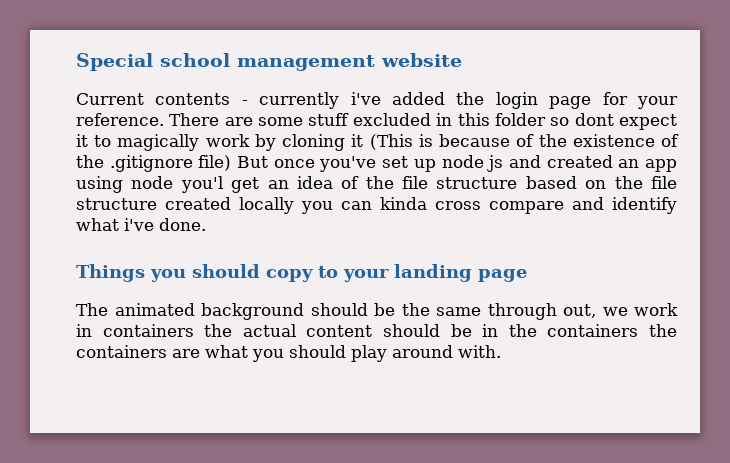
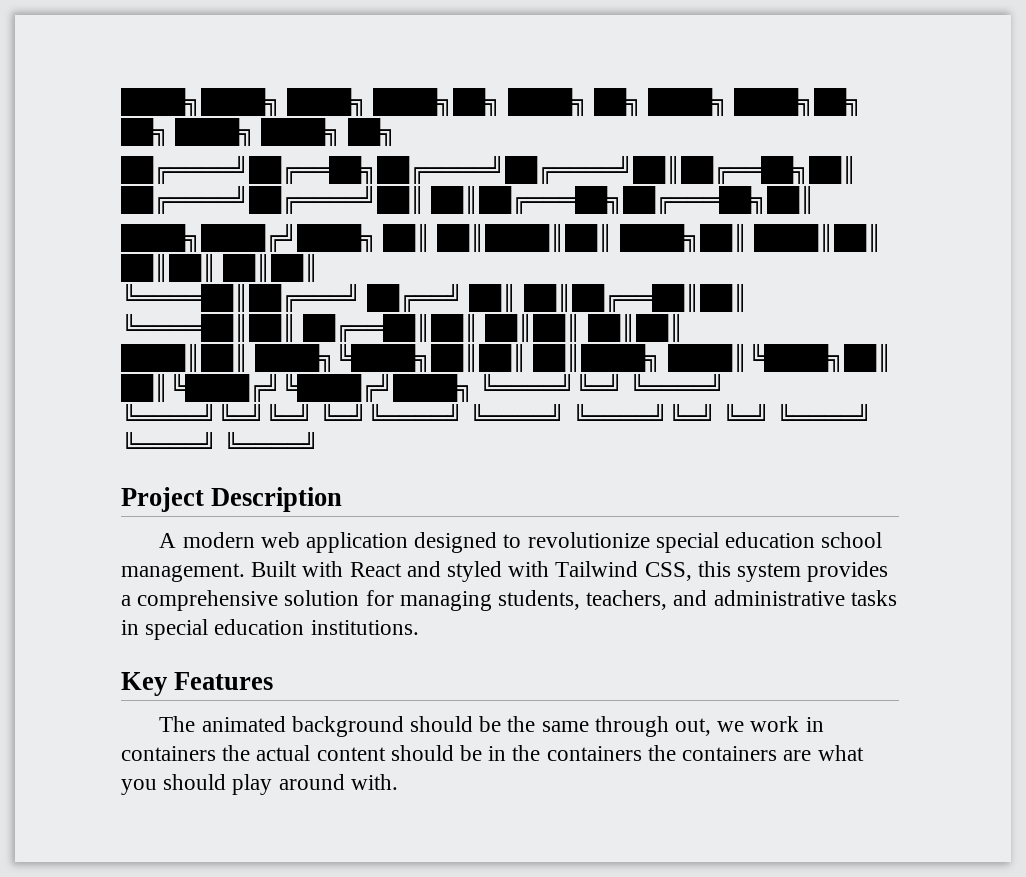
- Special school management website
- Current contents - currently i've added the login page for your reference. There are some stuff excluded in this folder so dont expect it to magically work by cloning it (This is because of the existence of the .gitignore file) But once you've set up node js and created an app using node you'l get an idea of the file structure based on the file structure created locally you can kinda cross compare and identify what i've done.
- Things you should copy to your landing page
+ ████╗████╗ ████╗ ████╗██╗ ████╗ ██╗ ████╗ ████╗██╗ ██╗ ████╗ ████╗ ██╗
+ ██╔════╝██╔══██╗██╔════╝██╔════╝██║██╔══██╗██║ ██╔════╝██╔════╝██║ ██║██╔═══██╗██╔═══██╗██║
+ ████╗████╔╝████╗ ██║ ██║████║██║ ████╗██║ ████║██║ ██║██║ ██║██║
+ ╚════██║██╔═══╝ ██╔══╝ ██║ ██║██╔══██║██║ ╚════██║██║ ██╔══██║██║ ██║██║ ██║██║
+ ████║██║ ████╗╚████╗██║██║ ██║████╗ ████║╚████╗██║ ██║╚████╔╝╚████╔╝████╗ ╚════╝╚═╝ ╚════╝ ╚════╝╚═╝╚═╝ ╚═╝╚════╝ ╚════╝ ╚════╝╚═╝ ╚═╝ ╚════╝ ╚════╝ ╚════╝
+ Project Description
+ A modern web application designed to revolutionize special education school management. Built with React and styled with Tailwind CSS, this system provides a comprehensive solution for managing students, teachers, and administrative tasks in special education institutions.
+ Key Features

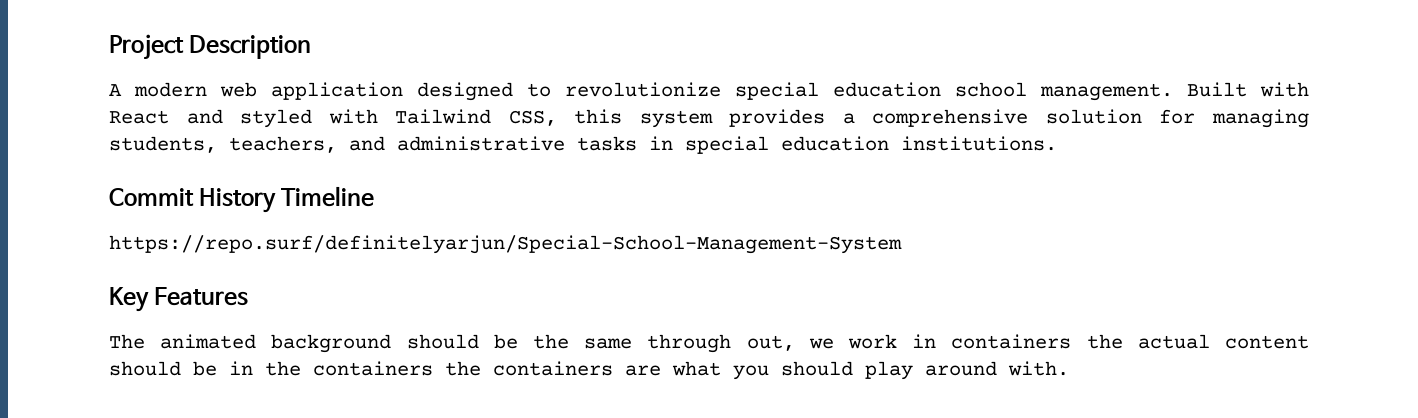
- ████╗████╗ ████╗ ████╗██╗ ████╗ ██╗ ████╗ ████╗██╗ ██╗ ████╗ ████╗ ██╗
- ██╔════╝██╔══██╗██╔════╝██╔════╝██║██╔══██╗██║ ██╔════╝██╔════╝██║ ██║██╔═══██╗██╔═══██╗██║
- ████╗████╔╝████╗ ██║ ██║████║██║ ████╗██║ ████║██║ ██║██║ ██║██║
- ╚════██║██╔═══╝ ██╔══╝ ██║ ██║██╔══██║██║ ╚════██║██║ ██╔══██║██║ ██║██║ ██║██║
- ████║██║ ████╗╚████╗██║██║ ██║████╗ ████║╚████╗██║ ██║╚████╔╝╚████╔╝████╗ ╚════╝╚═╝ ╚════╝ ╚════╝╚═╝╚═╝ ╚═╝╚════╝ ╚════╝ ╚════╝╚═╝ ╚═╝ ╚════╝ ╚════╝ ╚════╝
+ Commit History Timeline
+ https://repo.surf/definitelyarjun/Special-School-Management-System

